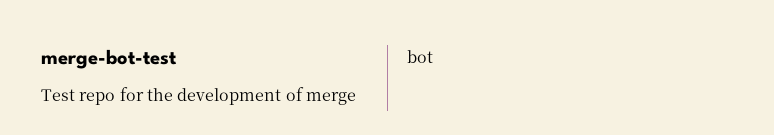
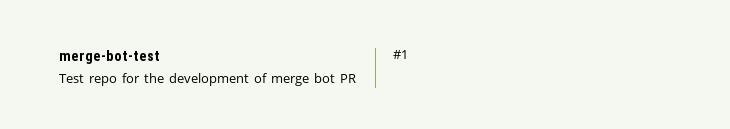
- Test repo for the development of merge bot
+ Test repo for the development of merge bot PR #1

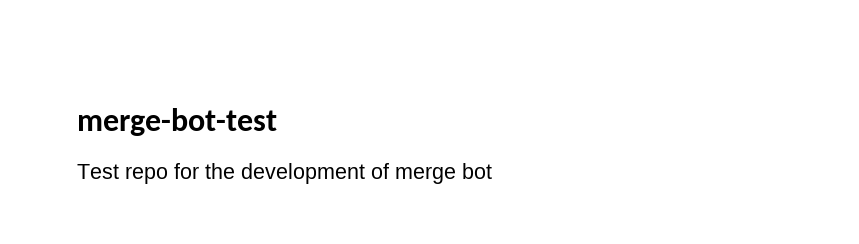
- Test repo for the development of merge bot PR #1
+ Test repo for the development of merge bot

